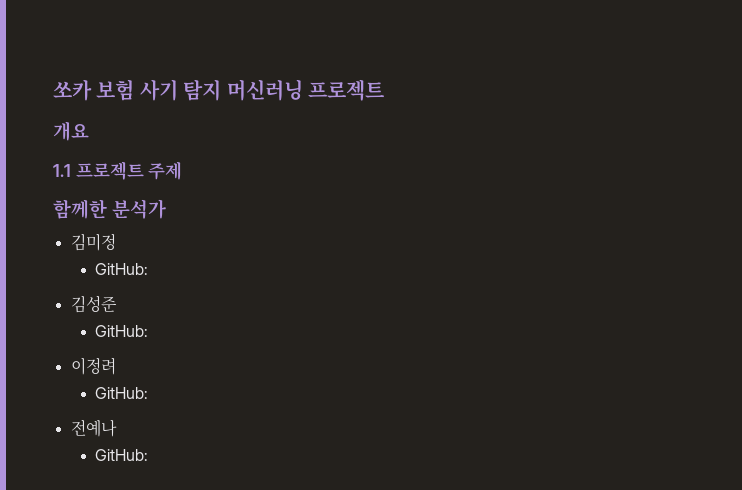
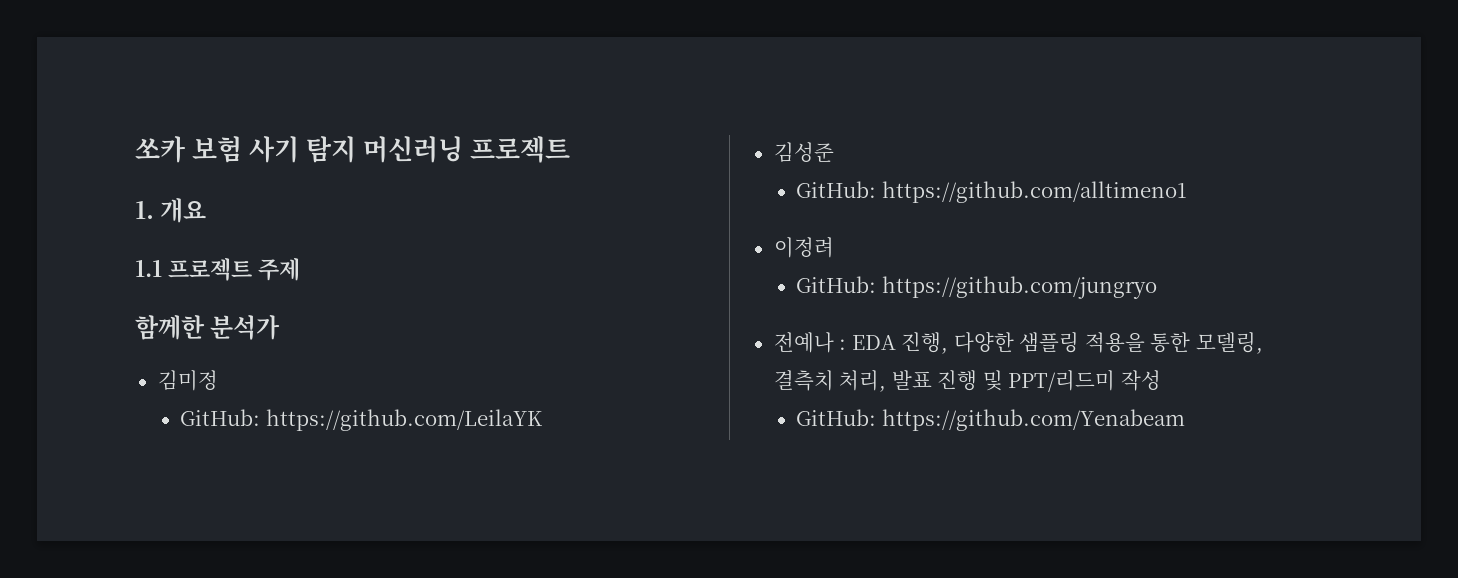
- 개요
+ 1. 개요
  김미정
- GitHub:
+ GitHub: https://github.com/LeilaYK
  김성준
- GitHub:
+ GitHub: https://github.com/alltimeno1
  이정려
- GitHub:
+ GitHub: https://github.com/jungryo
- 전예나
- GitHub:
+ 전예나 : EDA 진행, 다양한 샘플링 적용을 통한 모델링, 결측치 처리, 발표 진행 및 PPT/리드미 작성
+ GitHub: https://github.com/Yenabeam

